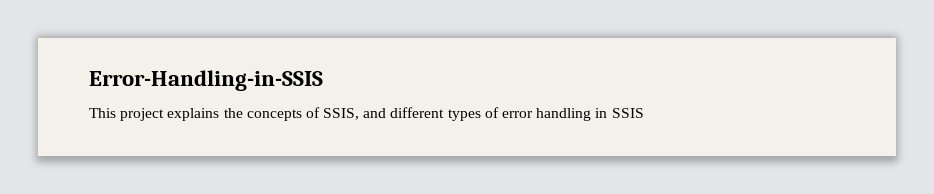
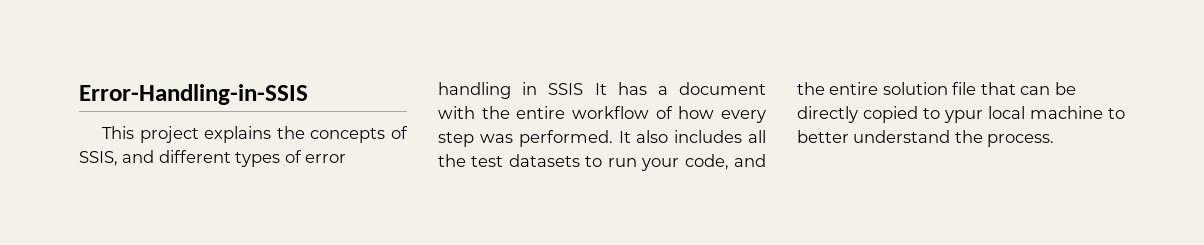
- This project explains the concepts of SSIS, and different types of error handling in SSIS
+ This project explains the concepts of SSIS, and different types of error handling in SSIS It has a document with the entire workflow of how every step was performed. It also includes all the test datasets to run your code, and the entire solution file that can be directly copied to ypur local machine to better understand the process.

